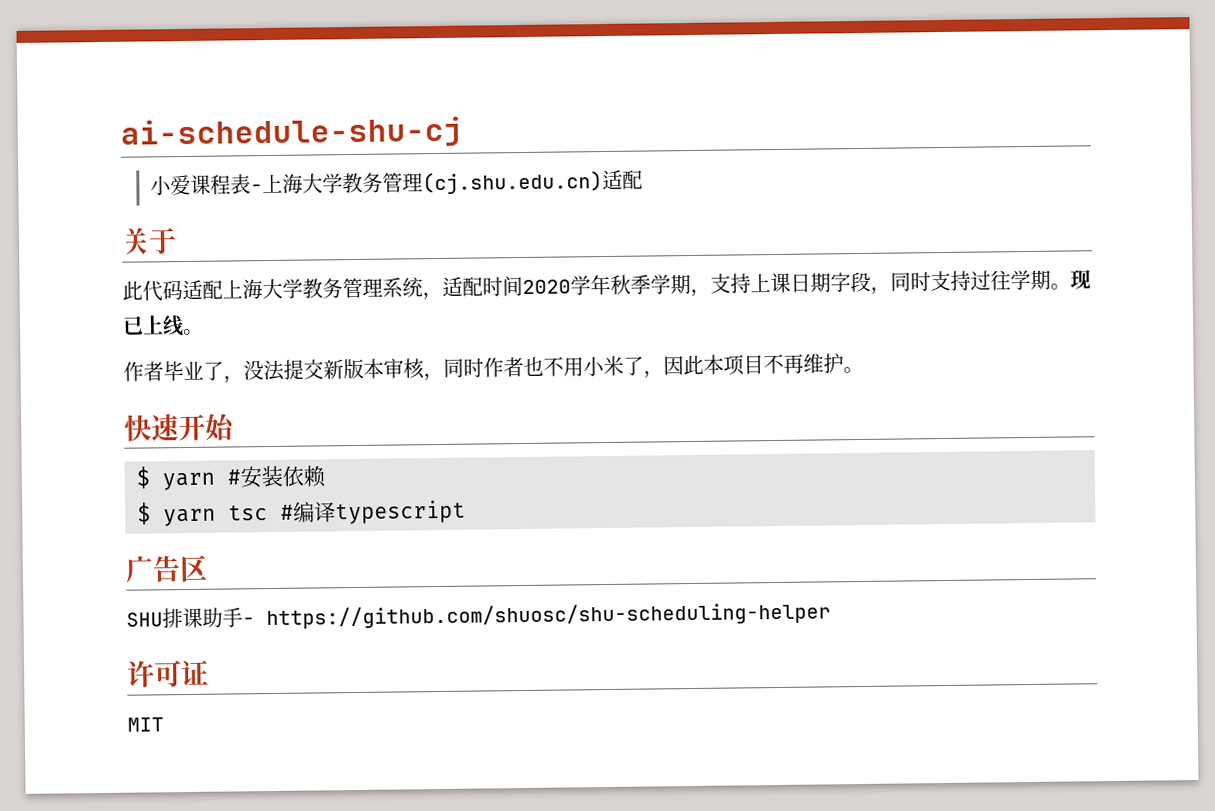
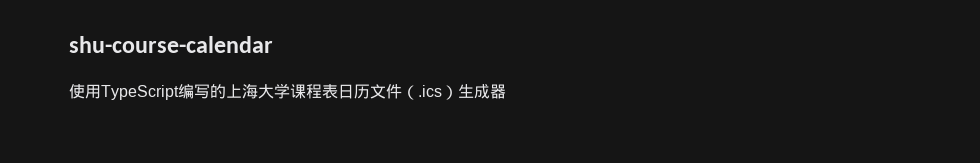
- ai-schedule-shu-cj
- 小爱课程表-上海大学教务管理(cj.shu.edu.cn)适配
- 关于
- 此代码适配上海大学教务管理系统，适配时间2020学年秋季学期，支持上课日期字段，同时支持过往学期。现已上线。
- 作者毕业了，没法提交新版本审核，同时作者也不用小米了，因此本项目不再维护。
- 快速开始
- $ yarn #安装依赖
- $ yarn tsc #编译typescript
- 广告区
- SHU排课助手- https://github.com/shuosc/shu-scheduling-helper
- 许可证
- MIT
+ shu-course-calendar
+ 使用TypeScript编写的上海大学课程表日历文件（.ics）生成器

